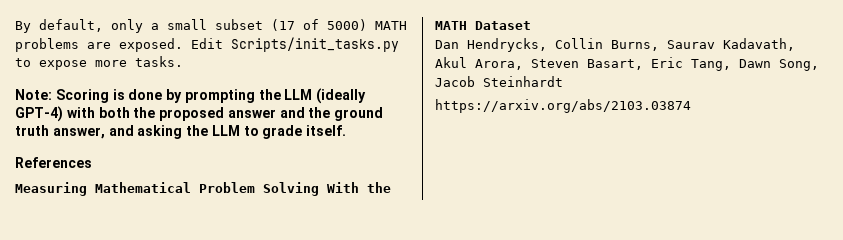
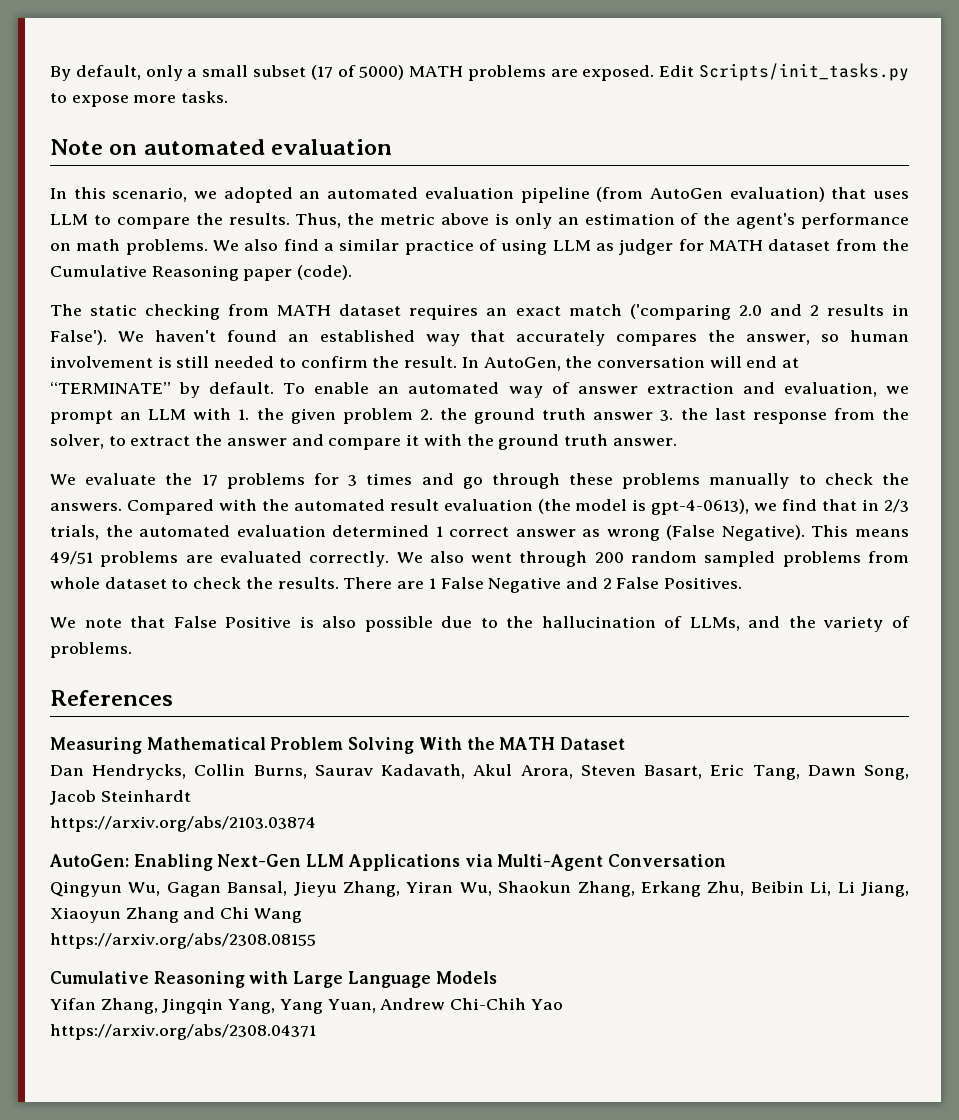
- Note: Scoring is done by prompting the LLM (ideally GPT-4) with both the proposed answer and the ground truth answer, and asking the LLM to grade itself.
+ Note on automated evaluation
+ In this scenario, we adopted an automated evaluation pipeline (from AutoGen evaluation) that uses LLM to compare the results. Thus, the metric above is only an estimation of the agent's performance on math problems. We also find a similar practice of using LLM as judger for MATH dataset from the Cumulative Reasoning paper (code).
+ The static checking from MATH dataset requires an exact match ('comparing 2.0 and 2 results in False'). We haven't found an established way that accurately compares the answer, so human involvement is still needed to confirm the result. In AutoGen, the conversation will end at “TERMINATE” by default. To enable an automated way of answer extraction and evaluation, we prompt an LLM with 1. the given problem 2. the ground truth answer 3. the last response from the solver, to extract the answer and compare it with the ground truth answer.
+ We evaluate the 17 problems for 3 times and go through these problems manually to check the answers. Compared with the automated result evaluation (the model is gpt-4-0613), we find that in 2/3 trials, the automated evaluation determined 1 correct answer as wrong (False Negative). This means 49/51 problems are evaluated correctly. We also went through 200 random sampled problems from whole dataset to check the results. There are 1 False Negative and 2 False Positives.
+ We note that False Positive is also possible due to the hallucination of LLMs, and the variety of problems.
+ AutoGen: Enabling Next-Gen LLM Applications via Multi-Agent Conversation
+ Qingyun Wu, Gagan Bansal, Jieyu Zhang, Yiran Wu, Shaokun Zhang, Erkang Zhu, Beibin Li, Li Jiang, Xiaoyun Zhang and Chi Wang
+ https://arxiv.org/abs/2308.08155
+ Cumulative Reasoning with Large Language Models
+ Yifan Zhang, Jingqin Yang, Yang Yuan, Andrew Chi-Chih Yao
+ https://arxiv.org/abs/2308.04371

